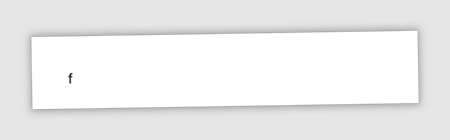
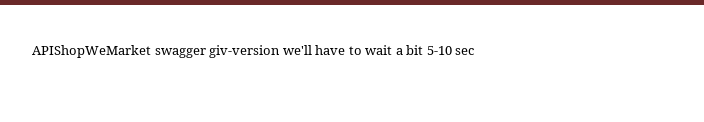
- f
+ APIShopWeMarket swagger giv-version we'll have to wait a bit 5-10 sec

